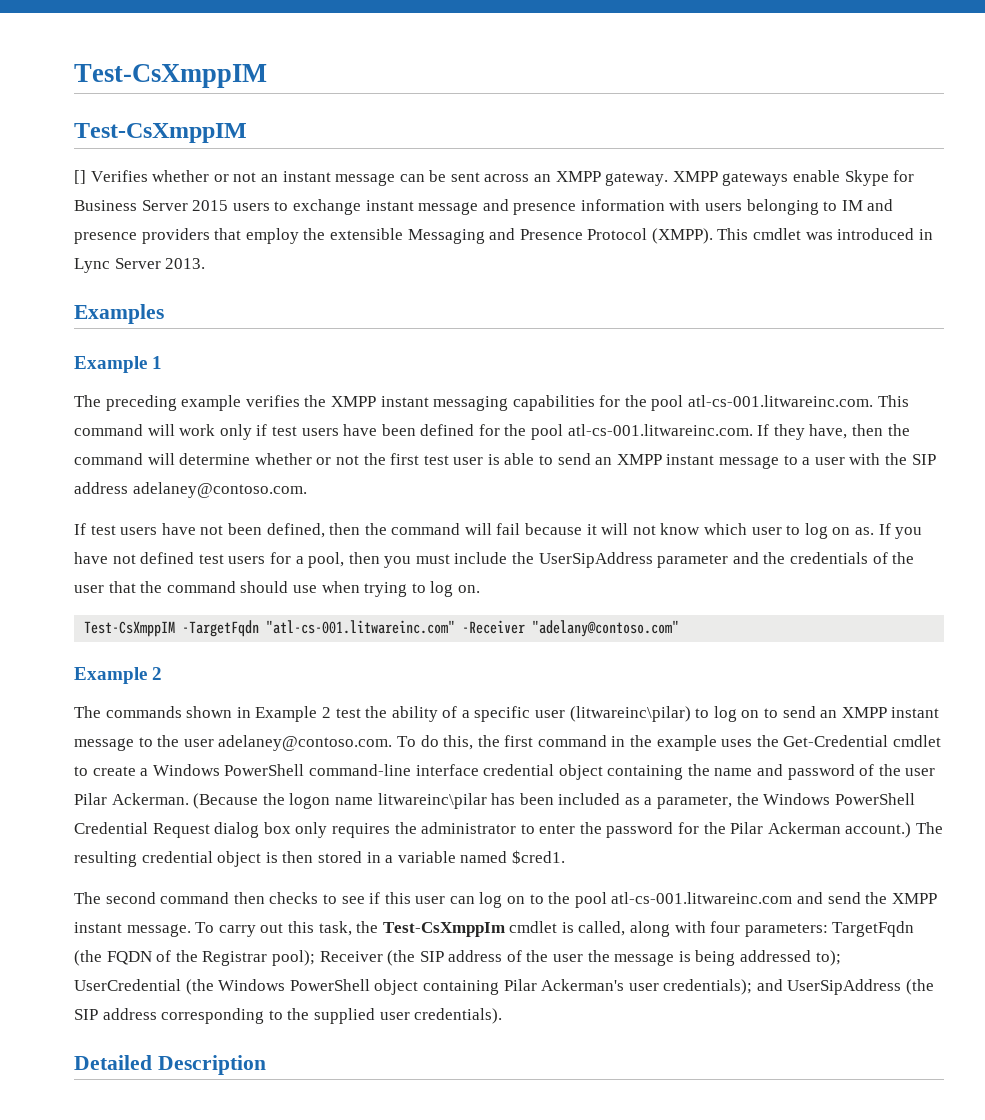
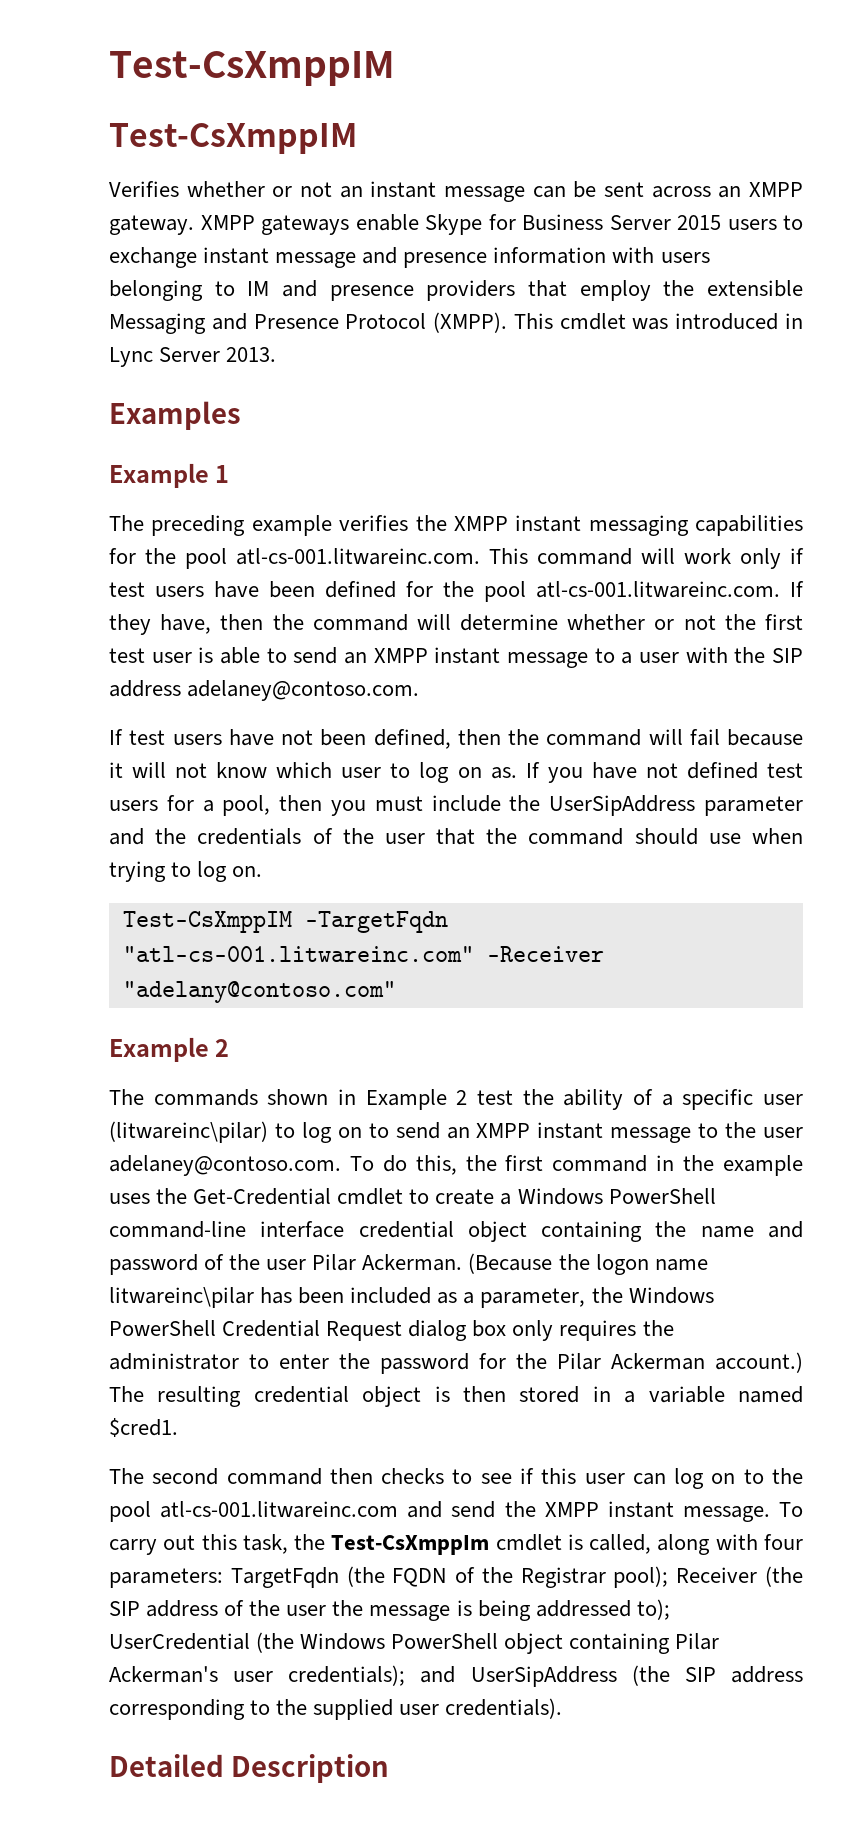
- [] Verifies whether or not an instant message can be sent across an XMPP gateway.
+ Verifies whether or not an instant message can be sent across an XMPP gateway.

